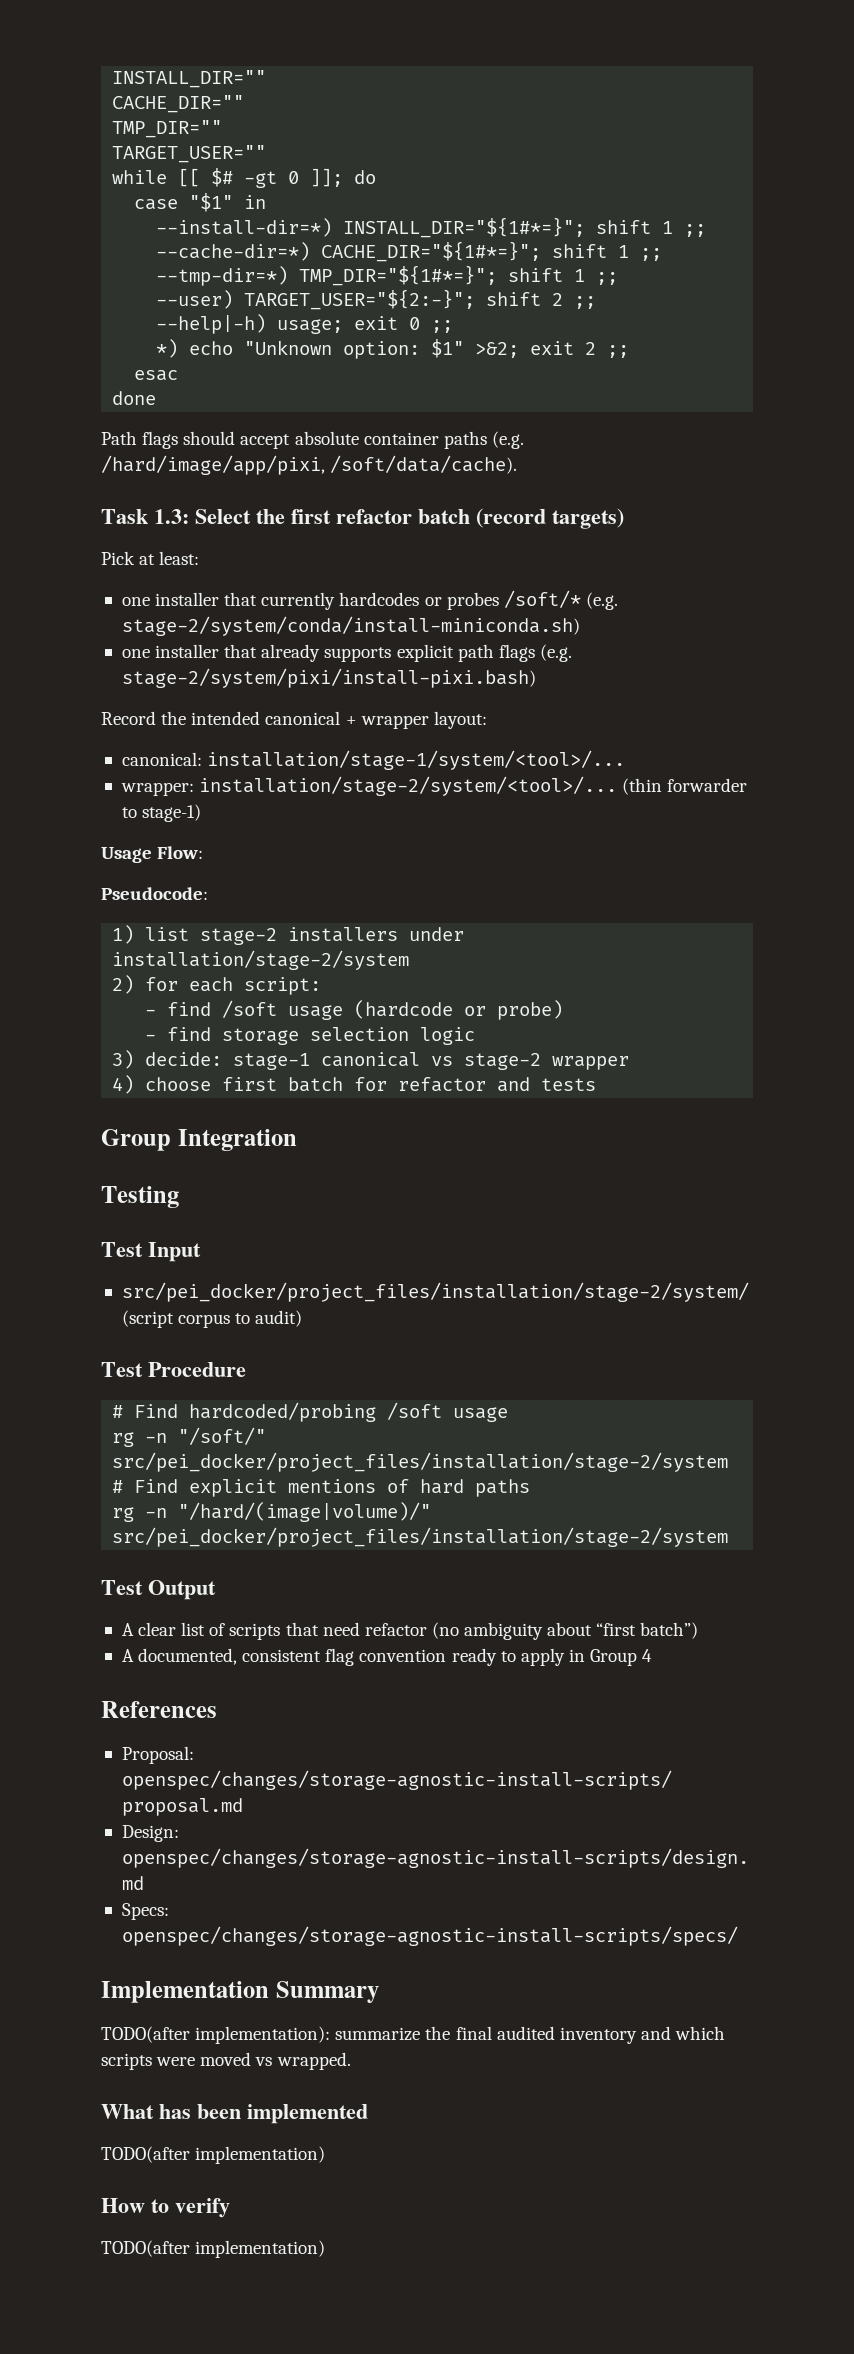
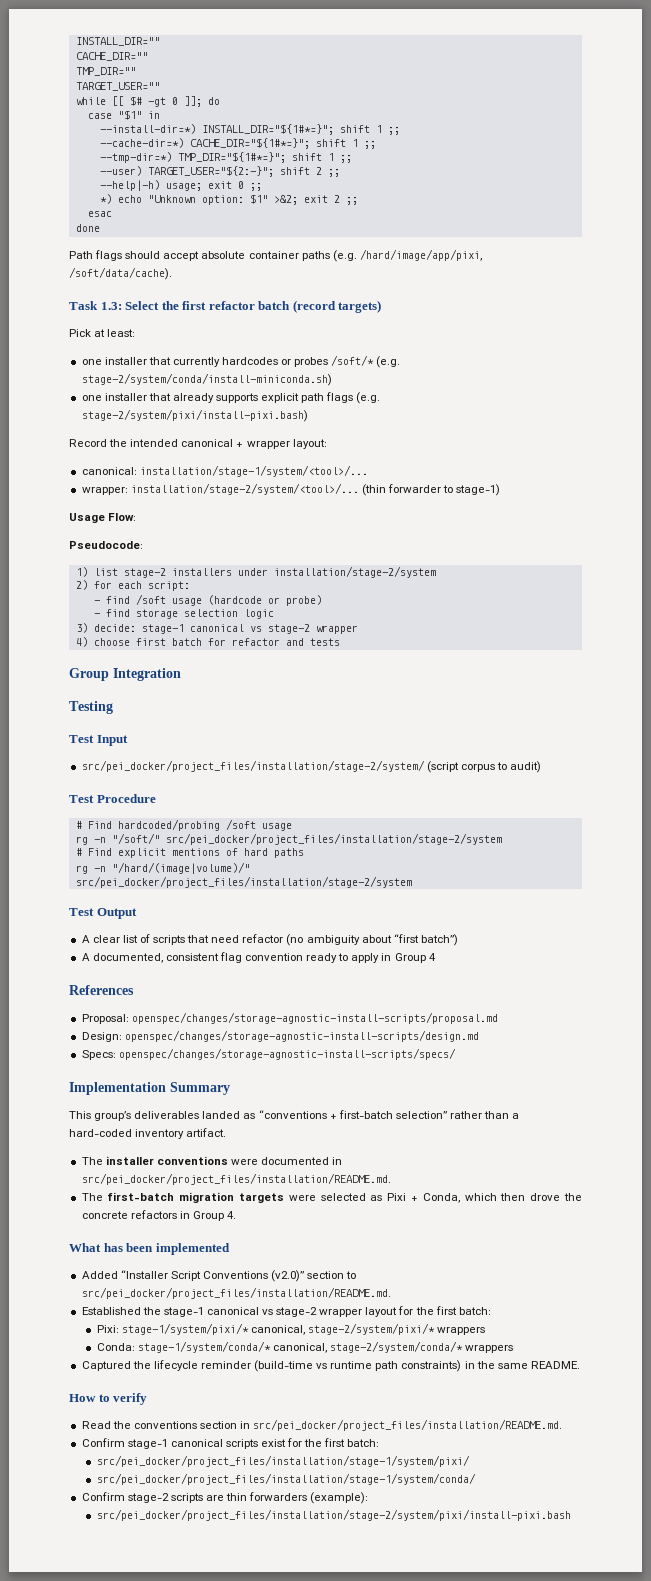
- TODO(after implementation): summarize the final audited inventory and which scripts were moved vs wrapped.
+ This group’s deliverables landed as “conventions + first-batch selection” rather than a hard-coded inventory artifact.
+ The installer conventions were documented in src/pei_docker/project_files/installation/README.md.
+ The first-batch migration targets were selected as Pixi + Conda, which then drove the concrete refactors in Group 4.
  What has been implemented
- TODO(after implementation)
+ Added “Installer Script Conventions (v2.0)” section to src/pei_docker/project_files/installation/README.md.
+ Established the stage-1 canonical vs stage-2 wrapper layout for the first batch:
+ Pixi: stage-1/system/pixi/* canonical, stage-2/system/pixi/* wrappers
+ Conda: stage-1/system/conda/* canonical, stage-2/system/conda/* wrappers
+ Captured the lifecycle reminder (build-time vs runtime path constraints) in the same README.
  How to verify
- TODO(after implementation)
+ Read the conventions section in src/pei_docker/project_files/installation/README.md.
+ Confirm stage-1 canonical scripts exist for the first batch:
+ src/pei_docker/project_files/installation/stage-1/system/pixi/
+ src/pei_docker/project_files/installation/stage-1/system/conda/
+ Confirm stage-2 scripts are thin forwarders (example):
+ src/pei_docker/project_files/installation/stage-2/system/pixi/install-pixi.bash

